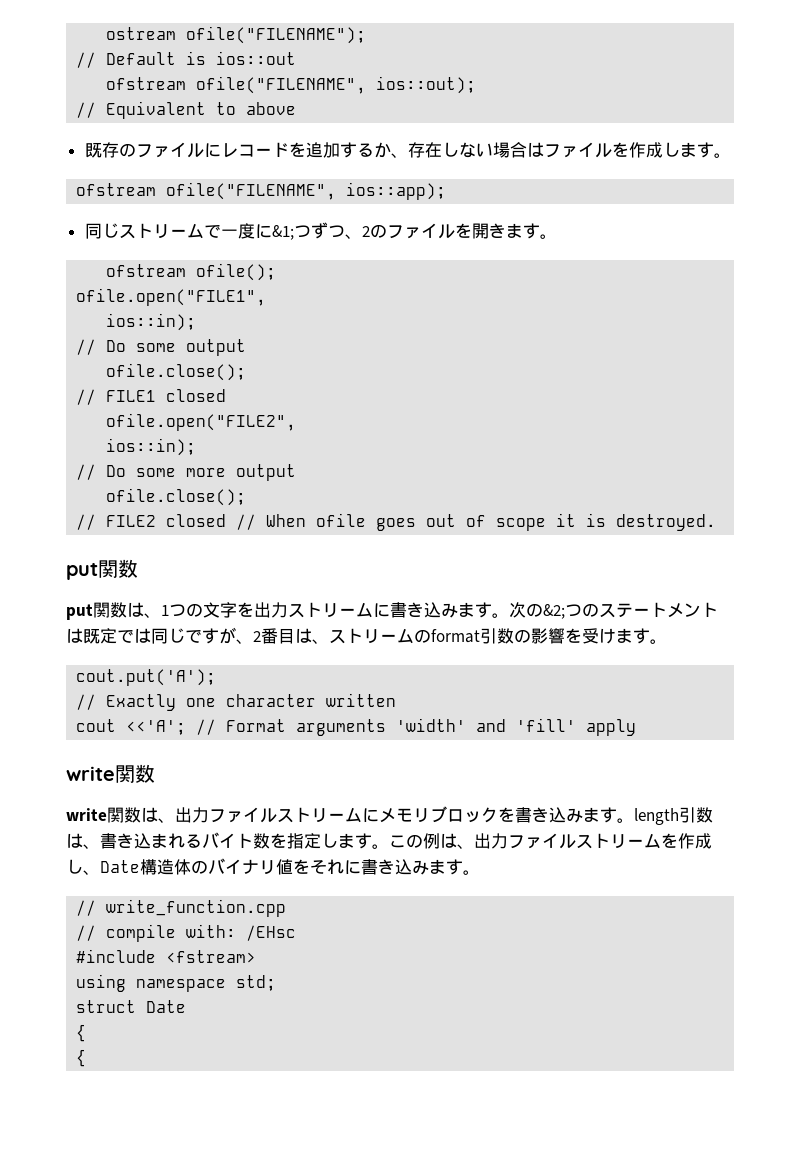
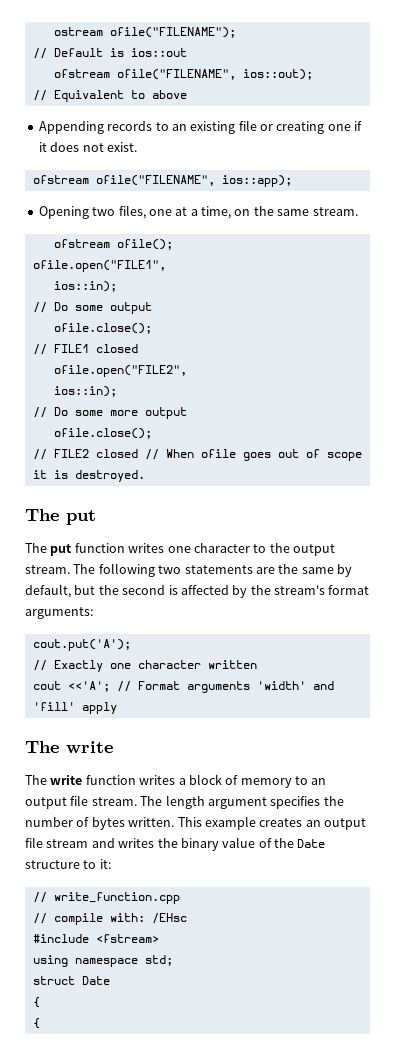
- 既存のファイルにレコードを追加するか、存在しない場合はファイルを作成します。
+ Appending records to an existing file or creating one if it does not exist.
  ofstream ofile("FILENAME", ios::app);
- 同じストリームで一度に&1;つずつ、2のファイルを開きます。
+ Opening two files, one at a time, on the same stream.
  // FILE2 closed // When ofile goes out of scope it is destroyed.
- put関数
- put関数は、1つの文字を出力ストリームに書き込みます。次の&2;つのステートメントは既定では同じですが、2番目は、ストリームのformat引数の影響を受けます。
+ The put
+ The put function writes one character to the output stream. The following two statements are the same by default, but the second is affected by the stream's format arguments:
  cout <<'A'; // Format arguments 'width' and 'fill' apply
- write関数
- write関数は、出力ファイルストリームにメモリブロックを書き込みます。length引数は、書き込まれるバイト数を指定します。この例は、出力ファイルストリームを作成し、Date構造体のバイナリ値をそれに書き込みます。
+ The write
+ The write function writes a block of memory to an output file stream. The length argument specifies the number of bytes written. This example creates an output file stream and writes the binary value of the Date structure to it:

